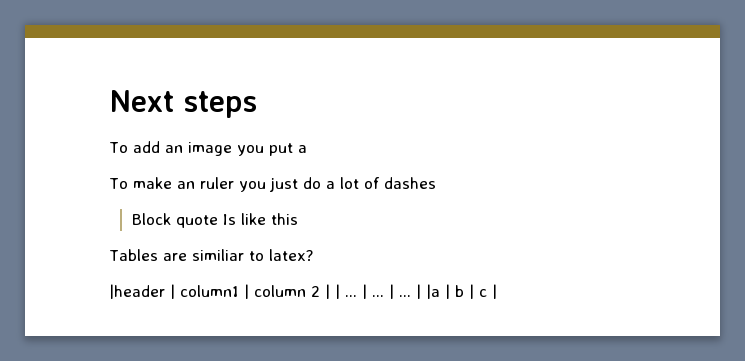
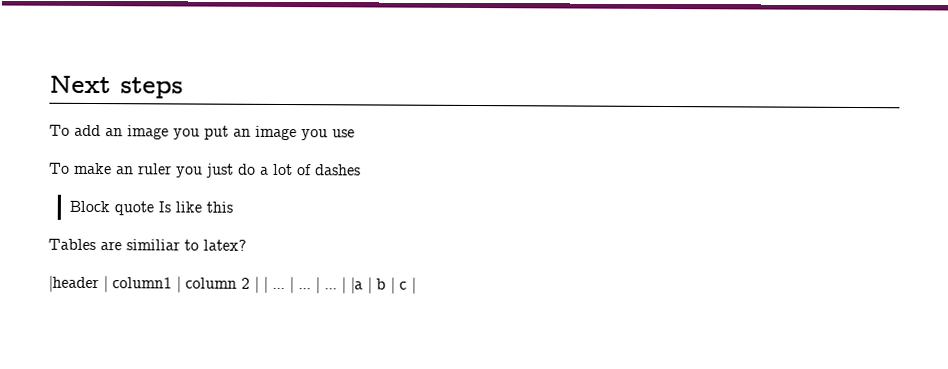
- To add an image you put a
+ To add an image you put an image you use

